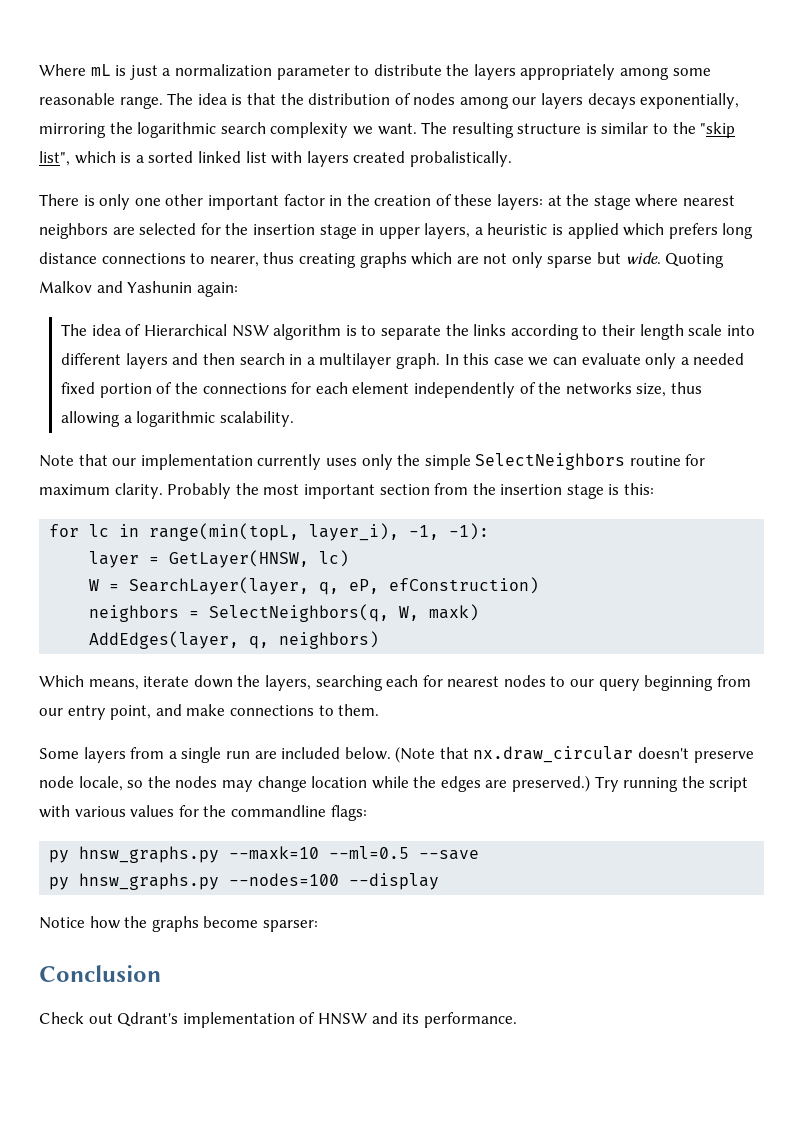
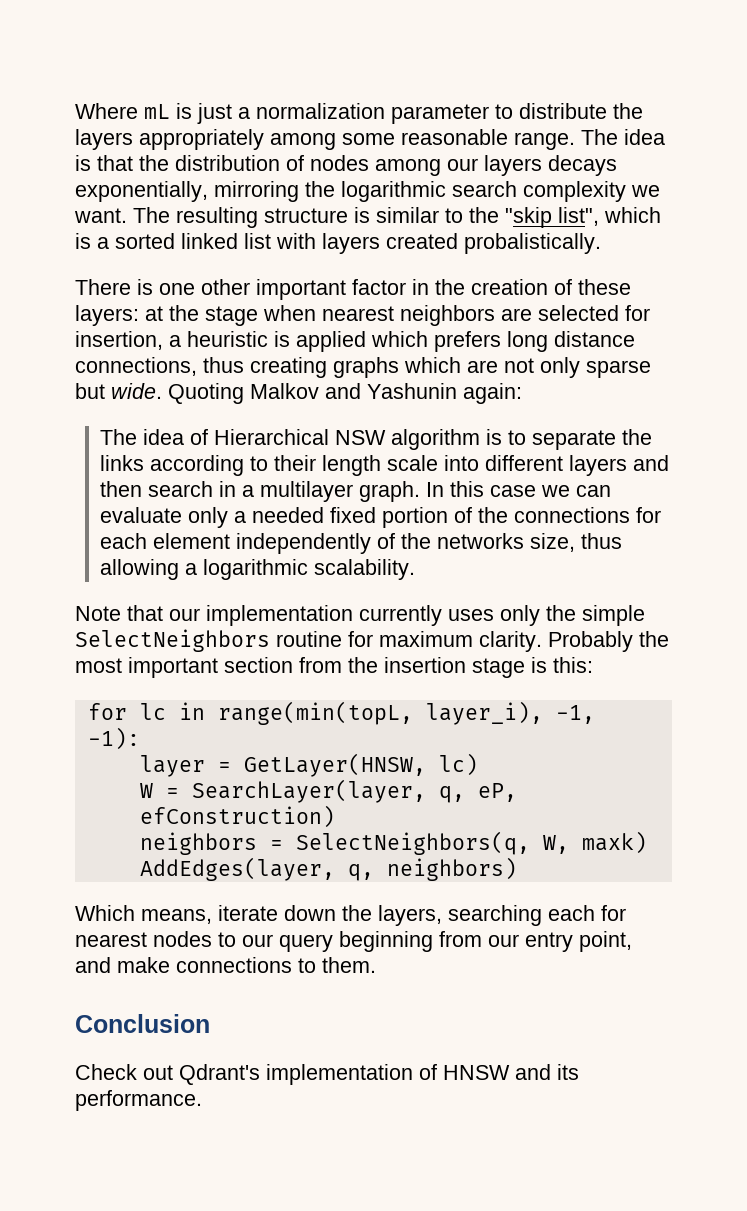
- There is only one other important factor in the creation of these layers: at the stage where nearest neighbors are selected for the insertion stage in upper layers, a heuristic is applied which prefers long distance connections to nearer, thus creating graphs which are not only sparse but wide.
+ There is one other important factor in the creation of these layers: at the stage when nearest neighbors are selected for insertion, a heuristic is applied which prefers long distance connections, thus creating graphs which are not only sparse but wide.
- Some layers from a single run are included below. (Note that nx.draw_circular doesn't preserve node locale, so the nodes may change location while the edges are preserved.) Try running the script with various values for the commandline flags:
- py hnsw_graphs.py --maxk=10 --ml=0.5 --save
- py hnsw_graphs.py --nodes=100 --display
- Notice how the graphs become sparser:

